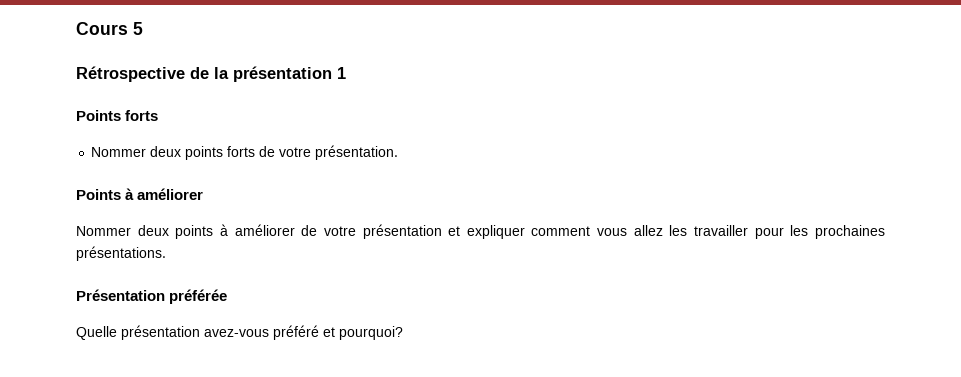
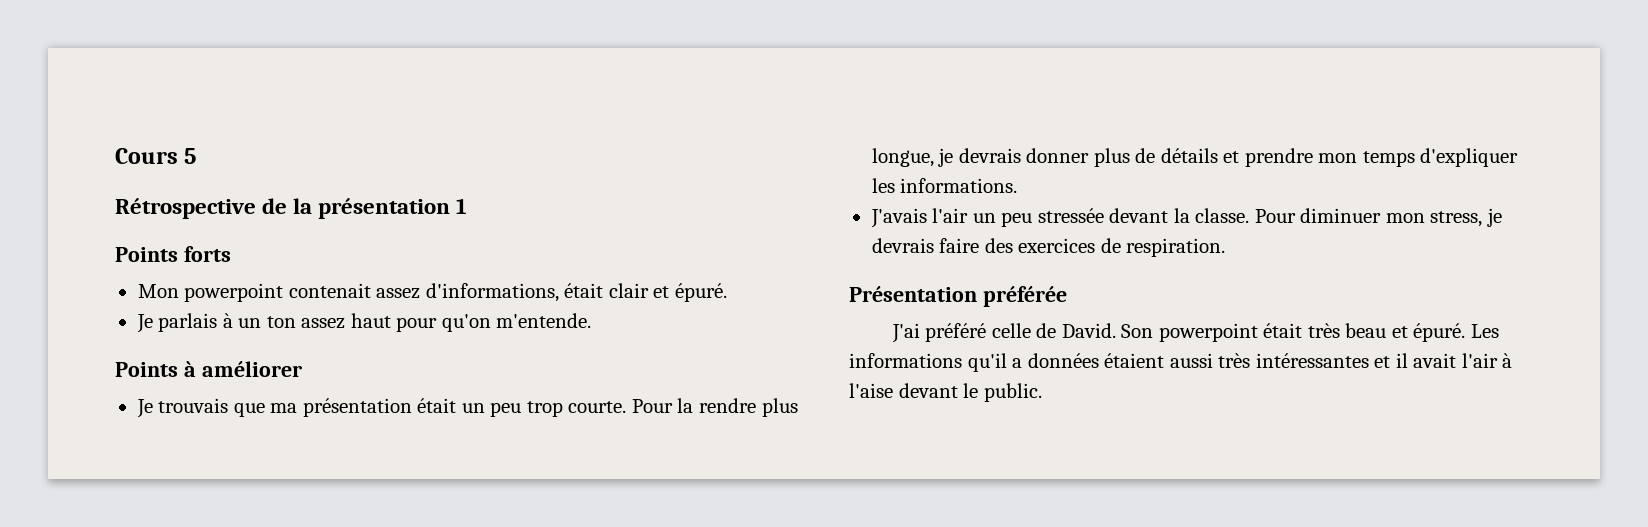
- Nommer deux points forts de votre présentation.
+ Mon powerpoint contenait assez d'informations, était clair et épuré.
+ Je parlais à un ton assez haut pour qu'on m'entende.
  Points à améliorer
- Nommer deux points à améliorer de votre présentation et expliquer comment vous allez les travailler pour les prochaines présentations.
+ Je trouvais que ma présentation était un peu trop courte. Pour la rendre plus longue, je devrais donner plus de détails et prendre mon temps d'expliquer les informations.
+ J'avais l'air un peu stressée devant la classe. Pour diminuer mon stress, je devrais faire des exercices de respiration.
  Présentation préférée
- Quelle présentation avez-vous préféré et pourquoi?
+ J'ai préféré celle de David. Son powerpoint était très beau et épuré. Les informations qu'il a données étaient aussi très intéressantes et il avait l'air à l'aise devant le public.

